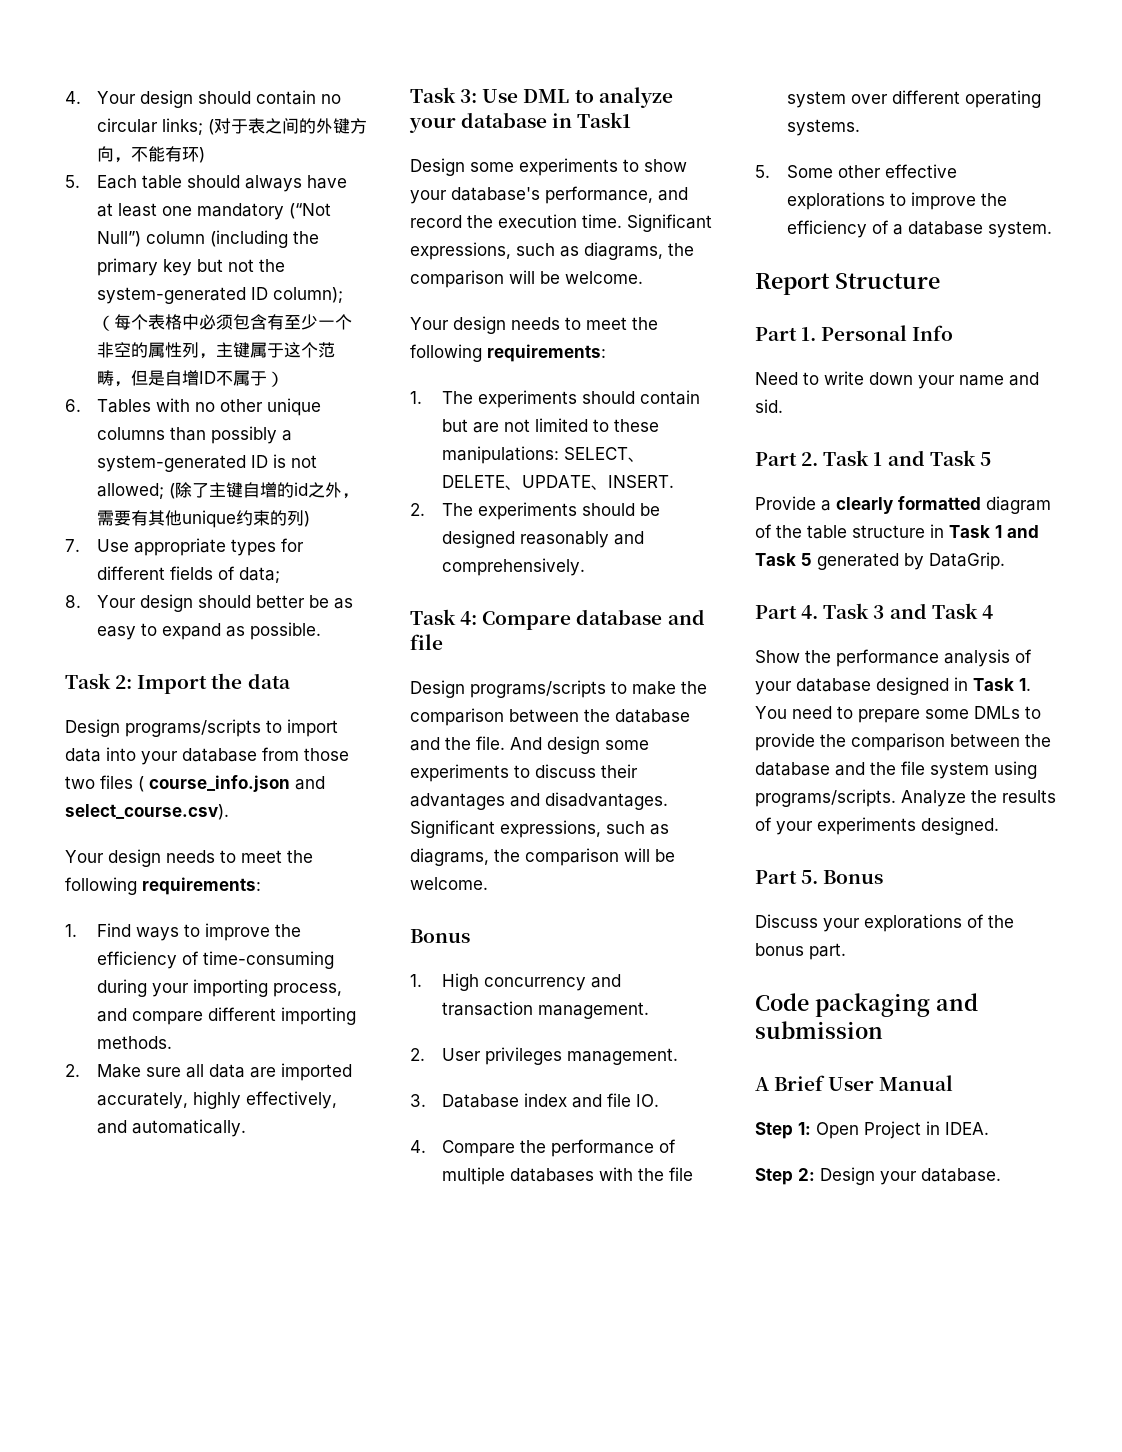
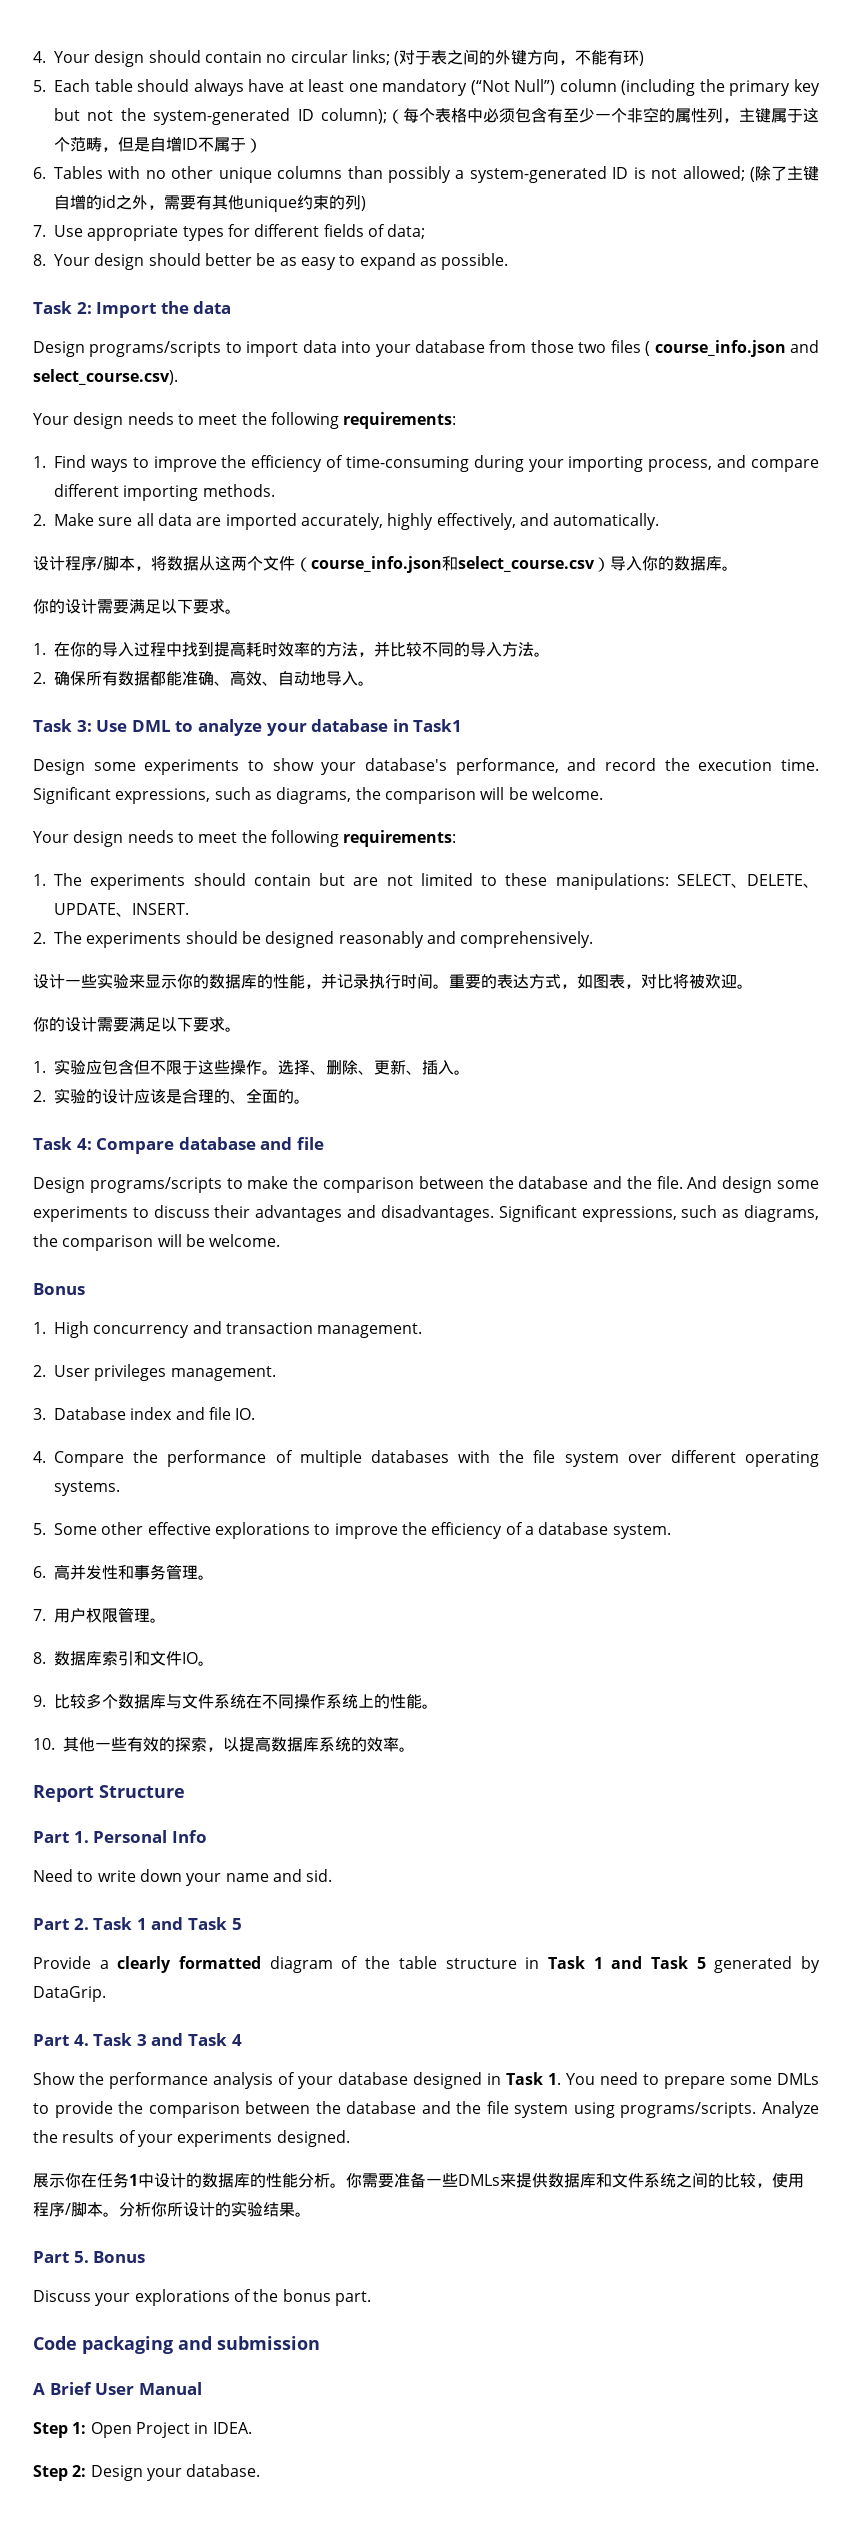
+ 设计程序/脚本，将数据从这两个文件（course_info.json和select_course.csv）导入你的数据库。
+ 你的设计需要满足以下要求。
+ 1.在你的导入过程中找到提高耗时效率的方法，并比较不同的导入方法。
+ 2.确保所有数据都能准确、高效、自动地导入。
+ 设计一些实验来显示你的数据库的性能，并记录执行时间。重要的表达方式，如图表，对比将被欢迎。
+ 你的设计需要满足以下要求。
+ 1.实验应包含但不限于这些操作。选择、删除、更新、插入。
+ 2.实验的设计应该是合理的、全面的。
+ 6.高并发性和事务管理。
+ 7.用户权限管理。
+ 8.数据库索引和文件IO。
+ 9.比较多个数据库与文件系统在不同操作系统上的性能。
+ 10.其他一些有效的探索，以提高数据库系统的效率。
+ 展示你在任务1中设计的数据库的性能分析。你需要准备一些DMLs来提供数据库和文件系统之间的比较，使用程序/脚本。分析你所设计的实验结果。

